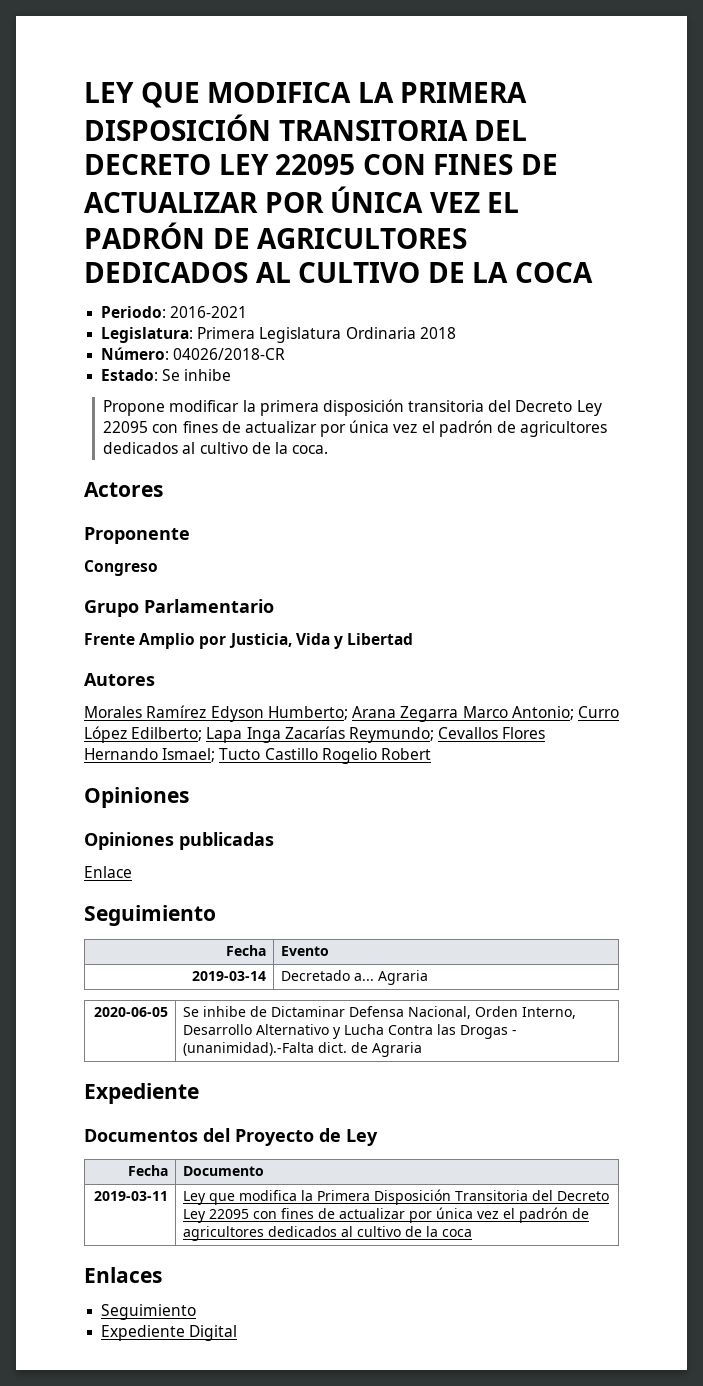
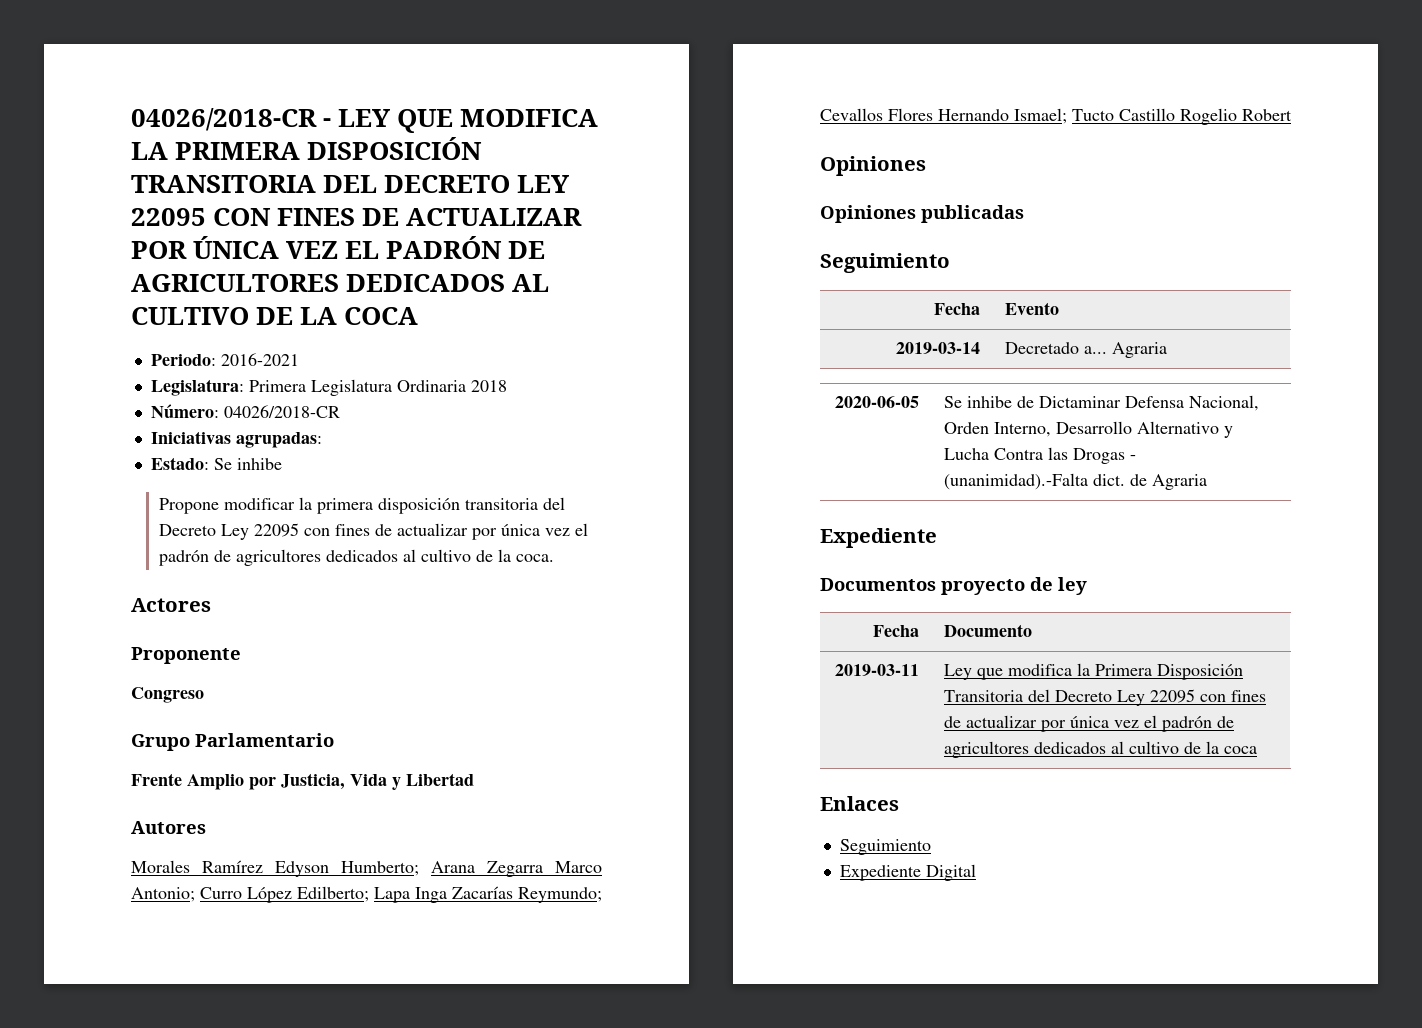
- LEY QUE MODIFICA LA PRIMERA DISPOSICIÓN TRANSITORIA DEL DECRETO LEY 22095 CON FINES DE ACTUALIZAR POR ÚNICA VEZ EL PADRÓN DE AGRICULTORES DEDICADOS AL CULTIVO DE LA COCA
+ 04026/2018-CR - LEY QUE MODIFICA LA PRIMERA DISPOSICIÓN TRANSITORIA DEL DECRETO LEY 22095 CON FINES DE ACTUALIZAR POR ÚNICA VEZ EL PADRÓN DE AGRICULTORES DEDICADOS AL CULTIVO DE LA COCA
+ Iniciativas agrupadas:
- Enlace
- Documentos del Proyecto de Ley
+ Documentos proyecto de ley

